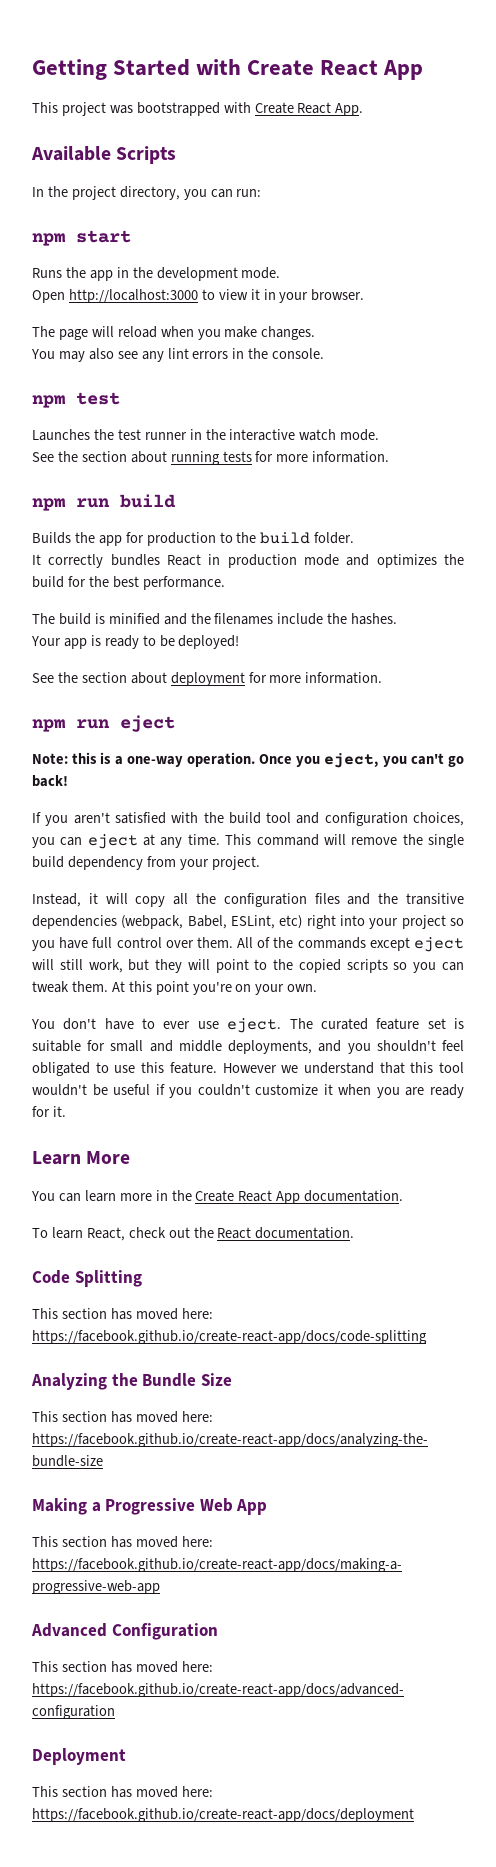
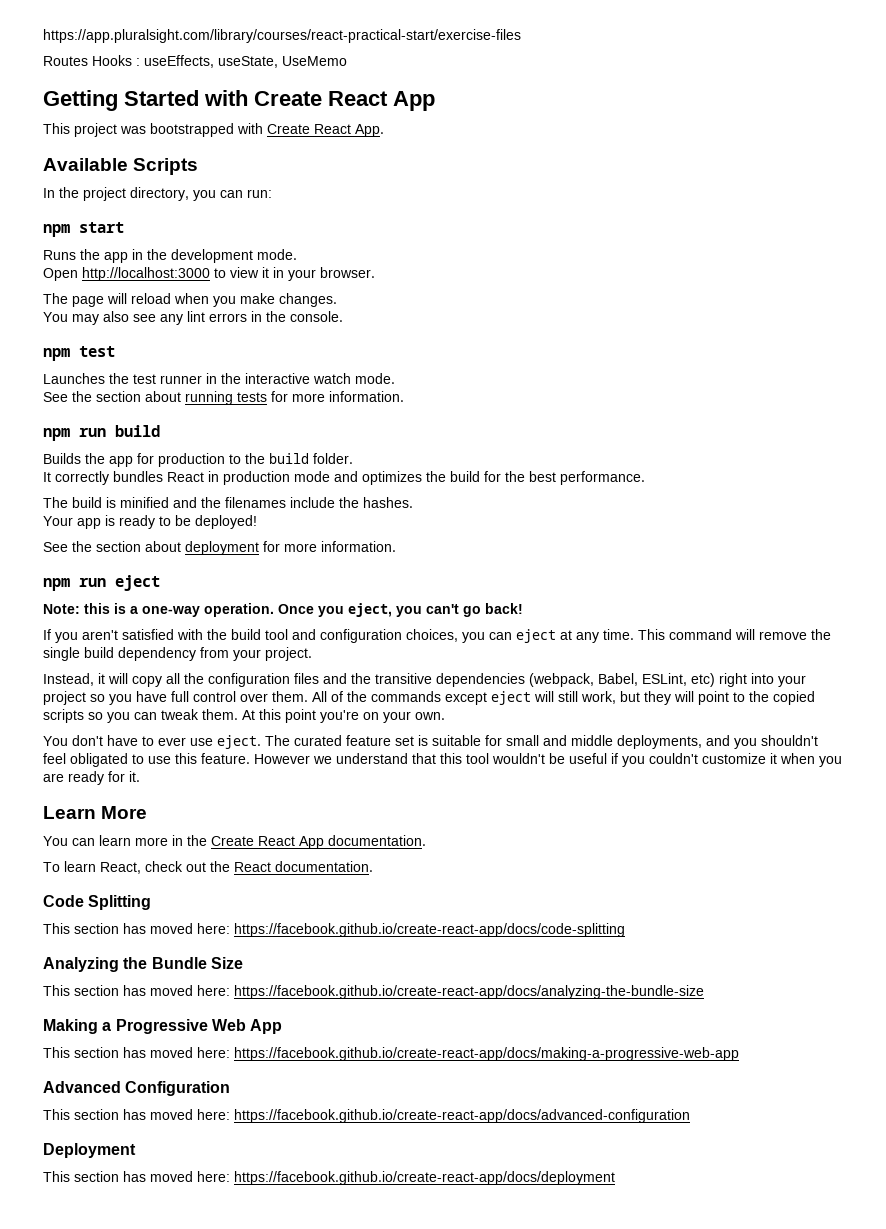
+ https://app.pluralsight.com/library/courses/react-practical-start/exercise-files
+ Routes Hooks : useEffects, useState, UseMemo

